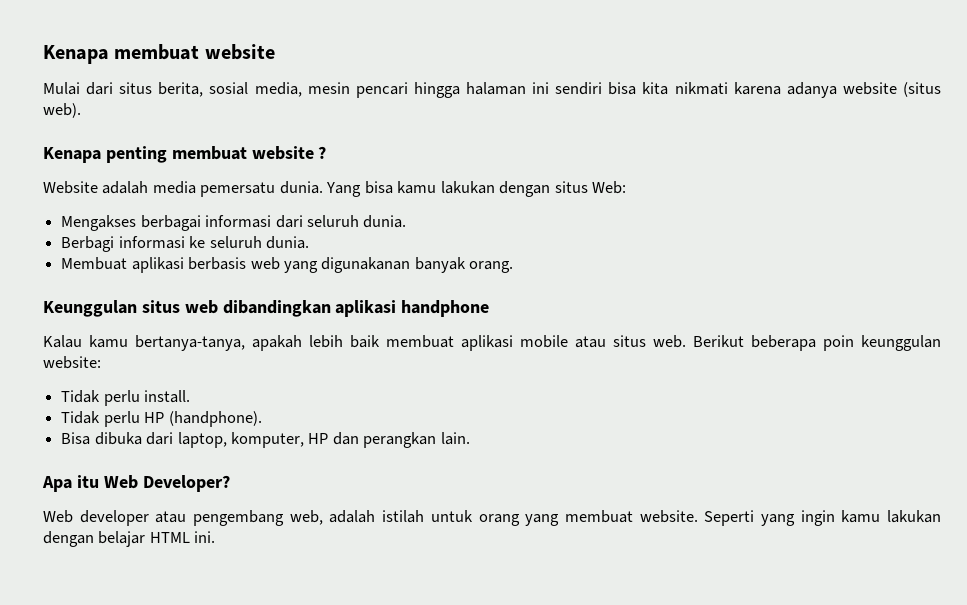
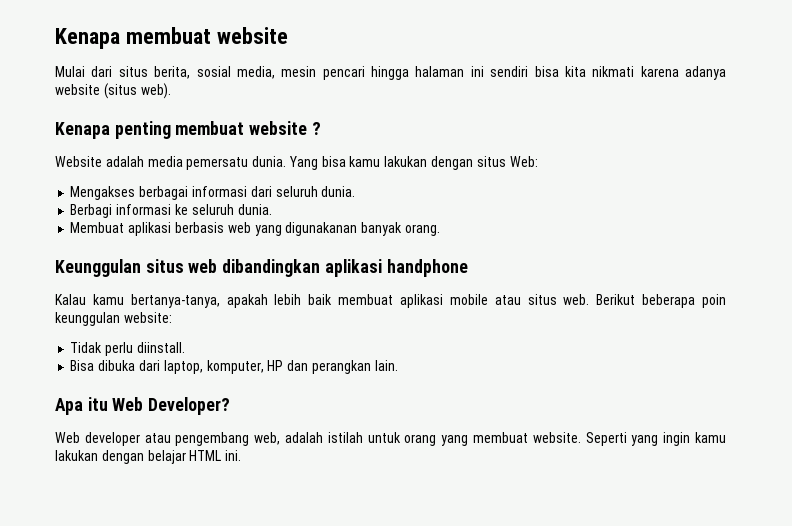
- Tidak perlu install.
- Tidak perlu HP (handphone).
+ Tidak perlu diinstall.

